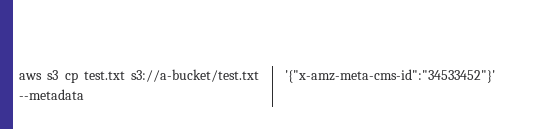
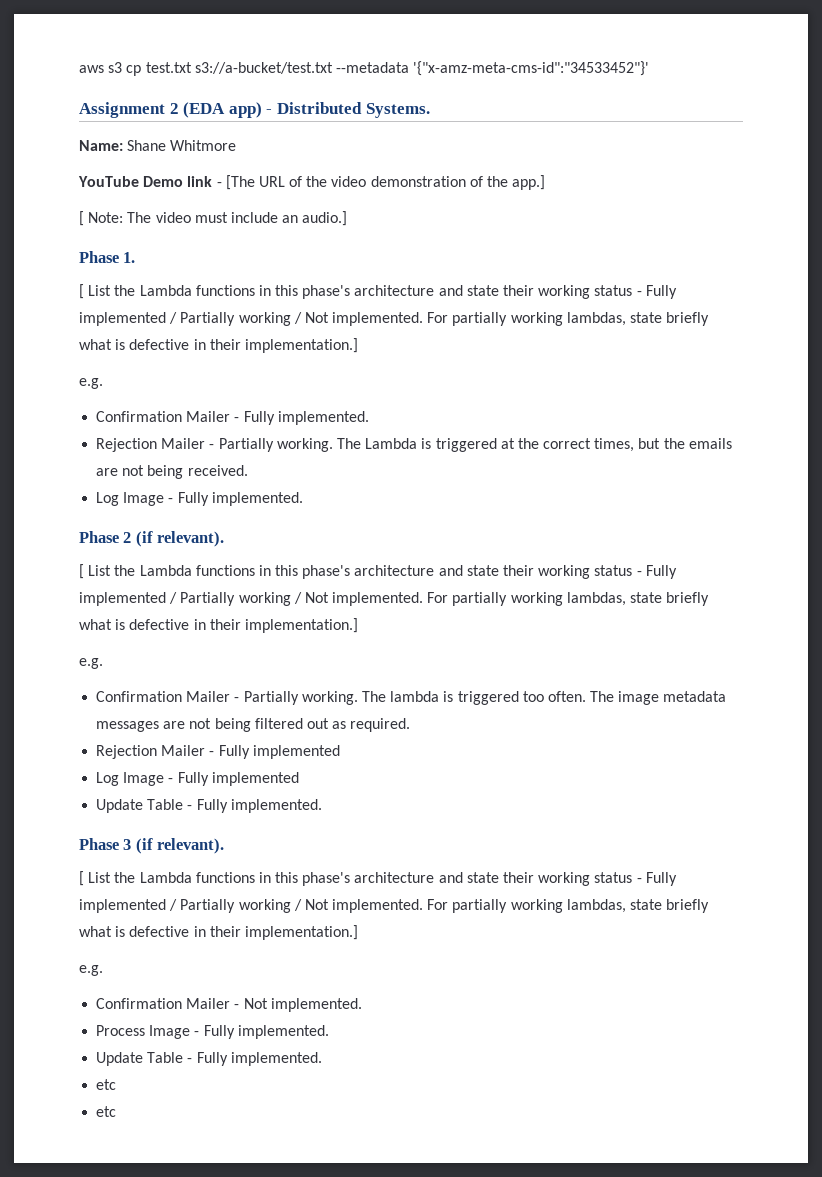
+ Assignment 2 (EDA app) - Distributed Systems.
+ Name: Shane Whitmore
+ YouTube Demo link - [The URL of the video demonstration of the app.]
+ [ Note: The video must include an audio.]
+ Phase 1.
+ [ List the Lambda functions in this phase's architecture and state their working status - Fully implemented / Partially working / Not implemented. For partially working lambdas, state briefly what is defective in their implementation.]
+ e.g.
+ Confirmation Mailer - Fully implemented.
+ Rejection Mailer - Partially working. The Lambda is triggered at the correct times, but the emails are not being received.
+ Log Image - Fully implemented.
+ Phase 2 (if relevant).
+ [ List the Lambda functions in this phase's architecture and state their working status - Fully implemented / Partially working / Not implemented. For partially working lambdas, state briefly what is defective in their implementation.]
+ e.g.
+ Confirmation Mailer - Partially working. The lambda is triggered too often. The image metadata messages are not being filtered out as required.
+ Rejection Mailer - Fully implemented
+ Log Image - Fully implemented
+ Update Table - Fully implemented.
+ Phase 3 (if relevant).
+ [ List the Lambda functions in this phase's architecture and state their working status - Fully implemented / Partially working / Not implemented. For partially working lambdas, state briefly what is defective in their implementation.]
+ e.g.
+ Confirmation Mailer - Not implemented.
+ Process Image - Fully implemented.
+ Update Table - Fully implemented.
+ etc
+ etc

